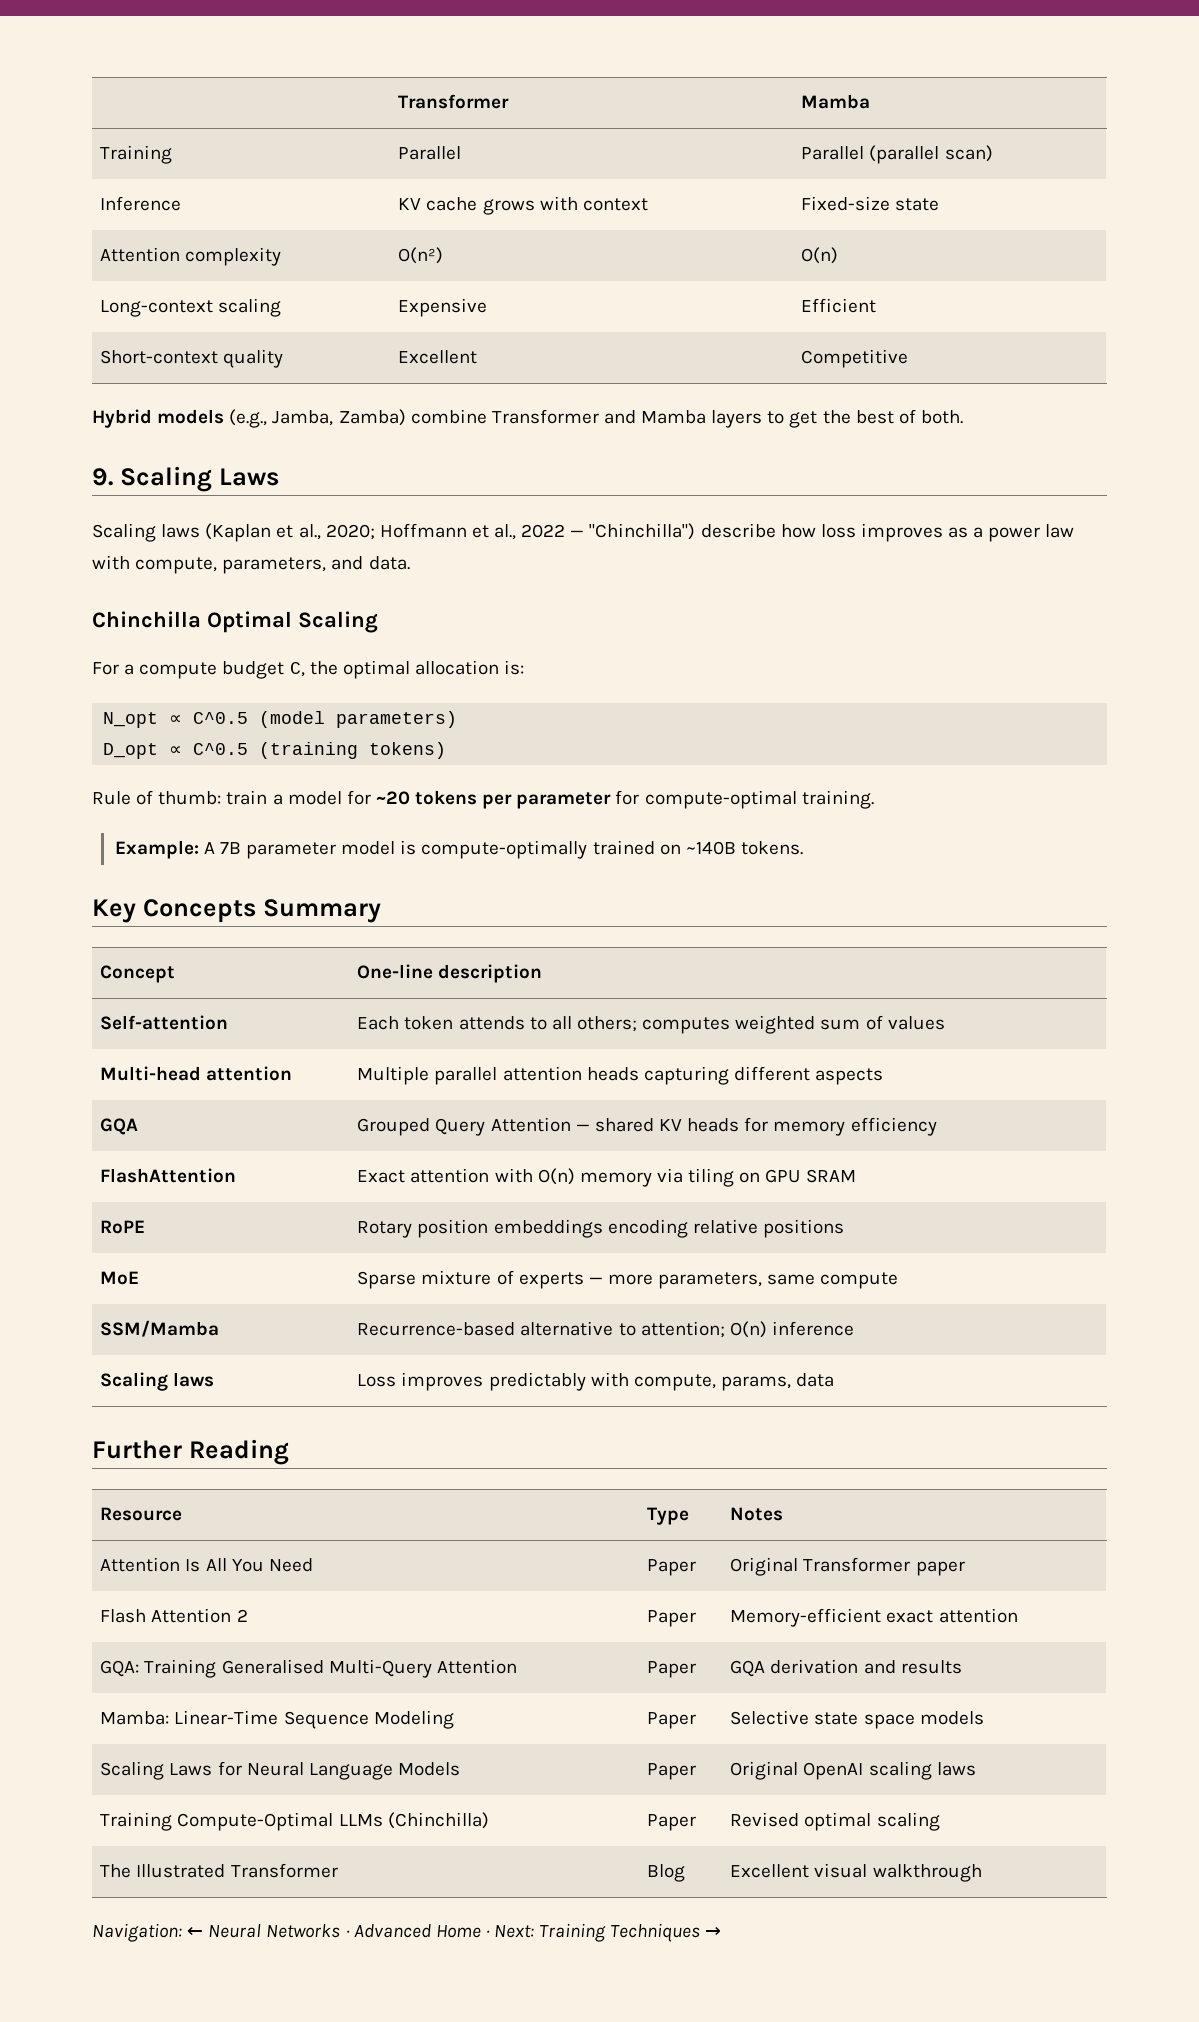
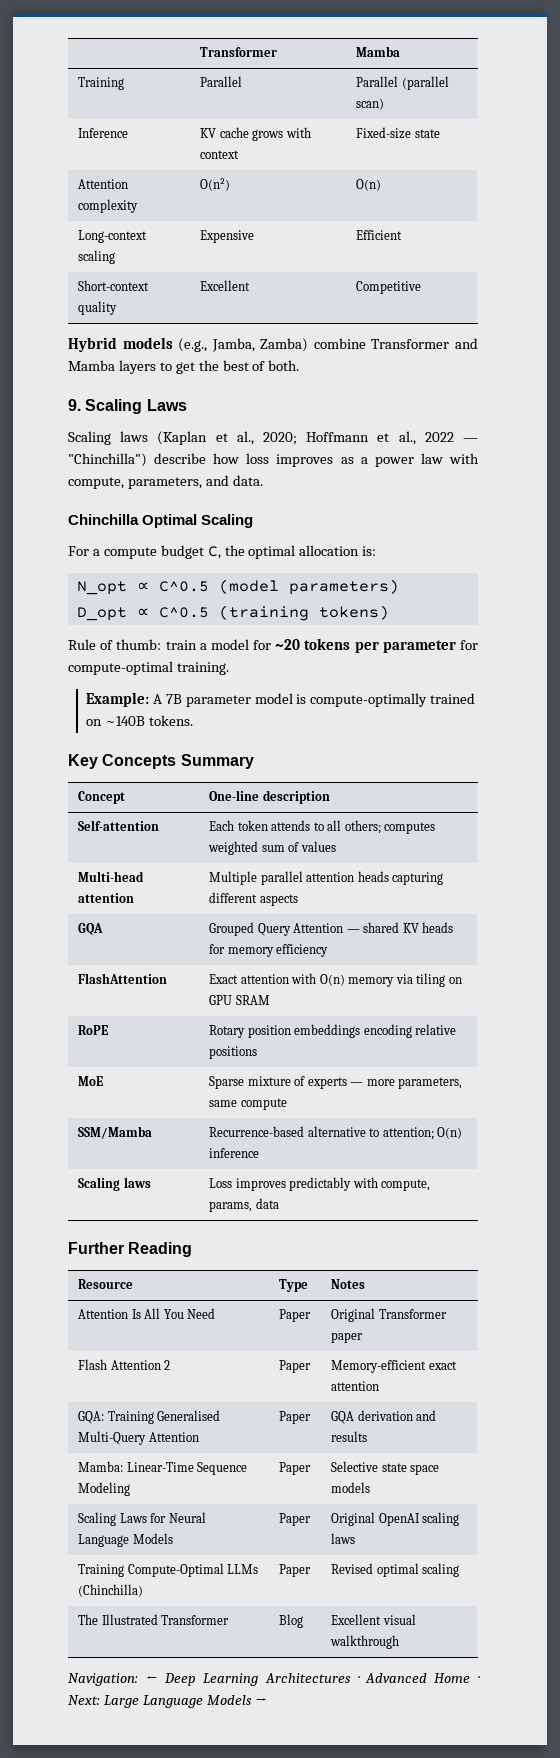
- Navigation: ← Neural Networks · Advanced Home · Next: Training Techniques →
+ Navigation: ← Deep Learning Architectures · Advanced Home · Next: Large Language Models →

